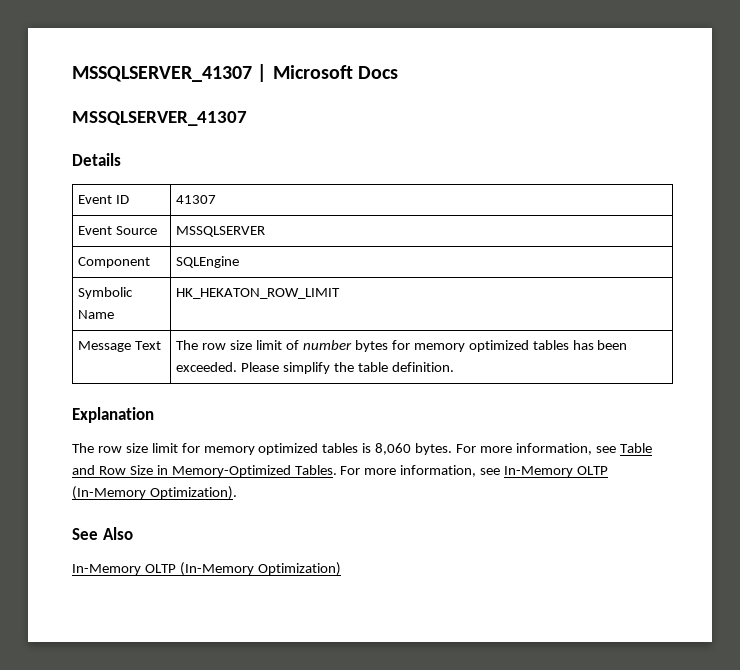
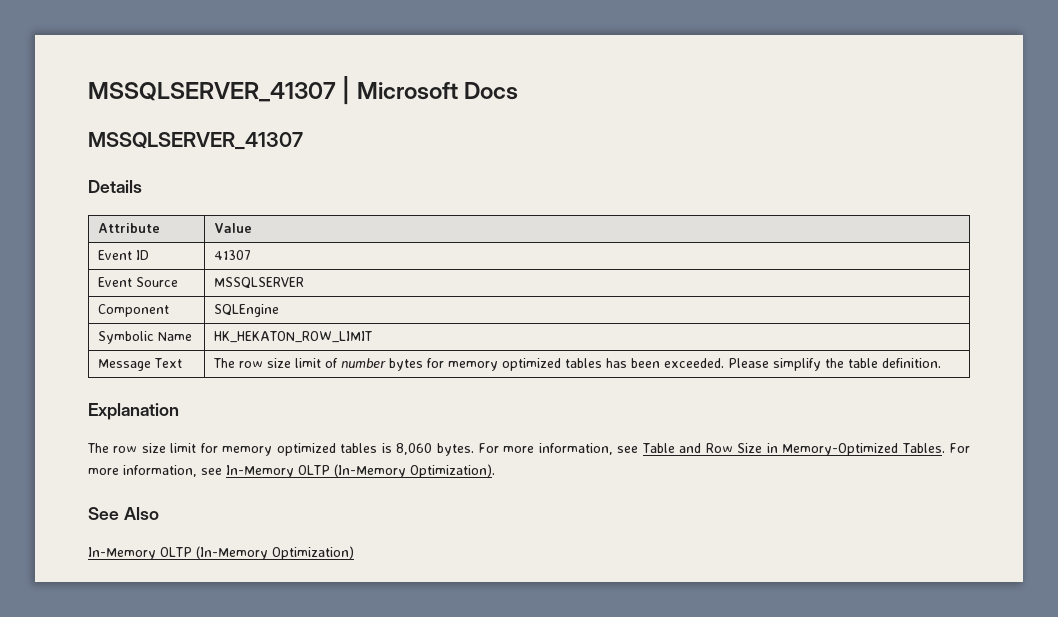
+ Attribute | Value

